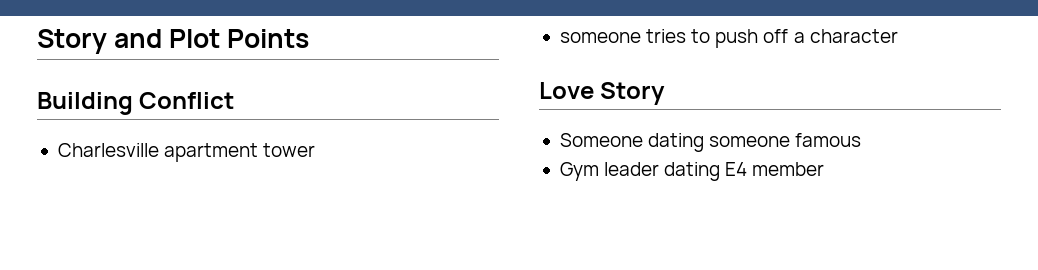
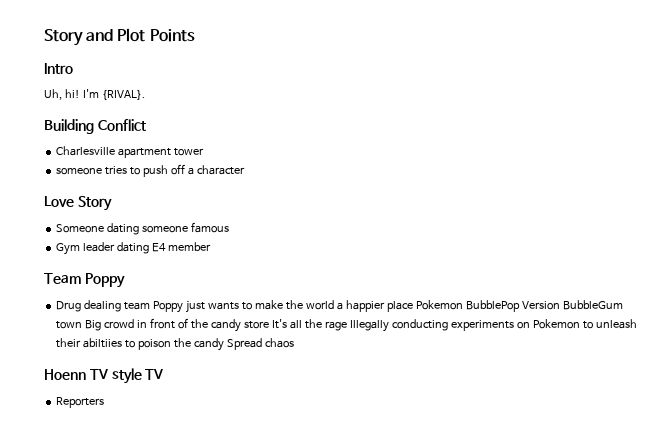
+ Intro
+ Uh, hi! I'm {RIVAL}.
+ Team Poppy
+ Drug dealing team Poppy just wants to make the world a happier place Pokemon BubblePop Version BubbleGum town Big crowd in front of the candy store It's all the rage Illegally conducting experiments on Pokemon to unleash their abiltiies to poison the candy Spread chaos
+ Hoenn TV style TV
+ Reporters

